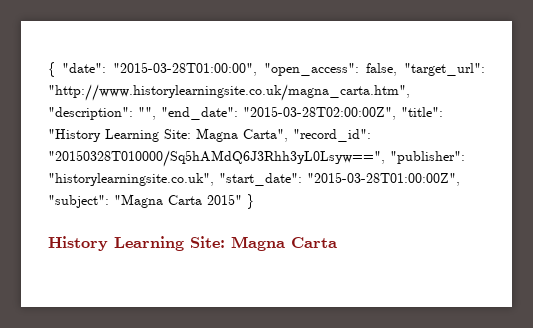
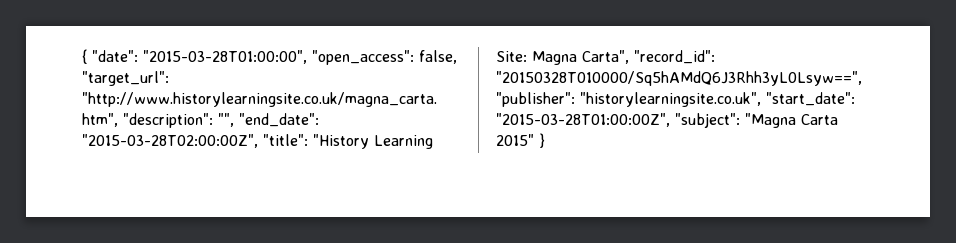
- History Learning Site: Magna Carta

